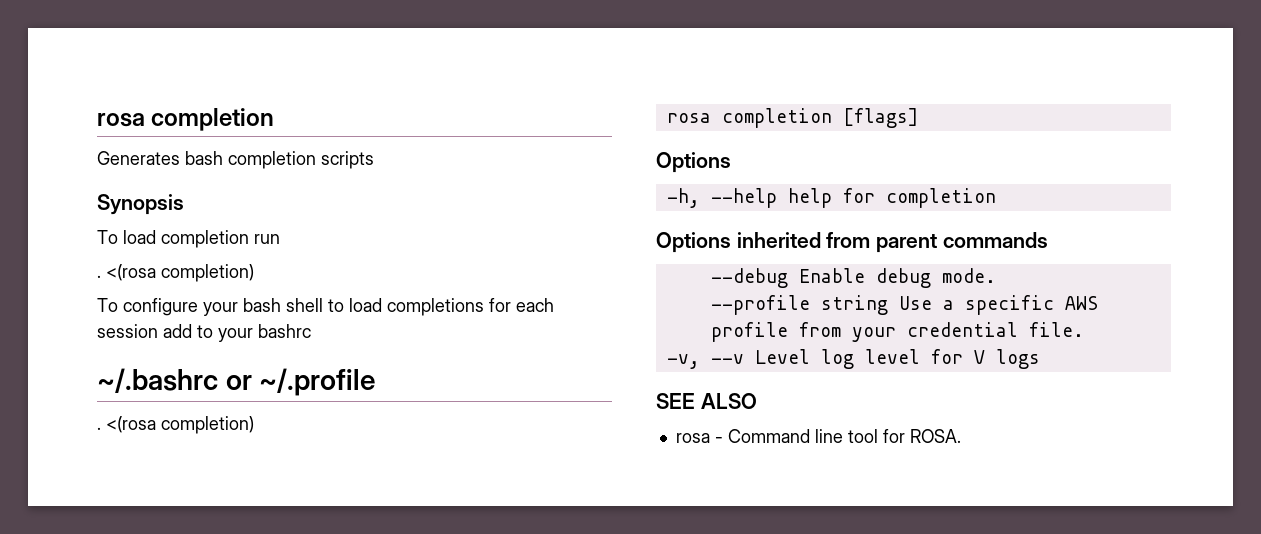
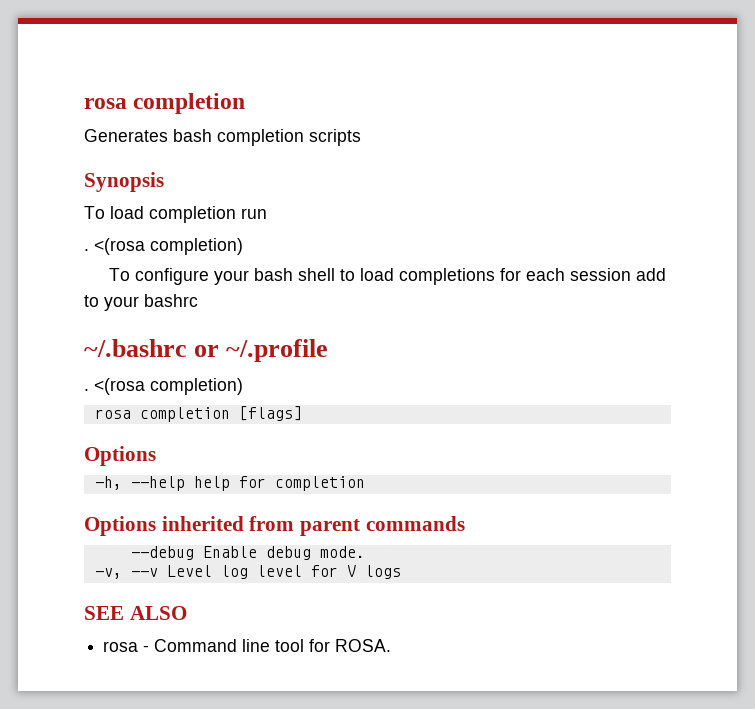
- --profile string Use a specific AWS profile from your credential file.

